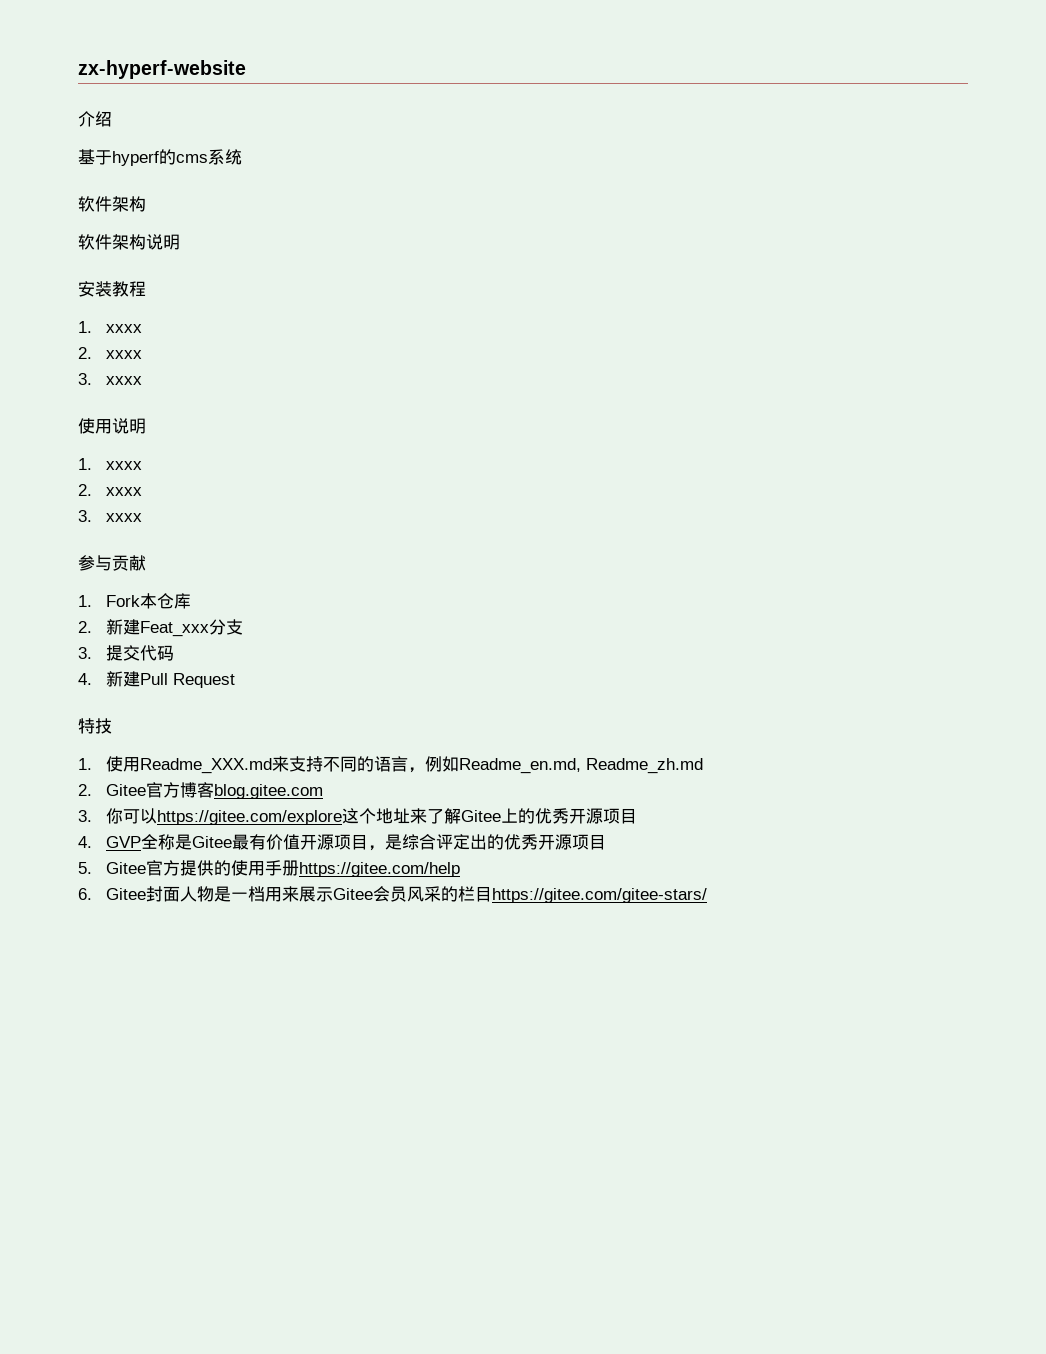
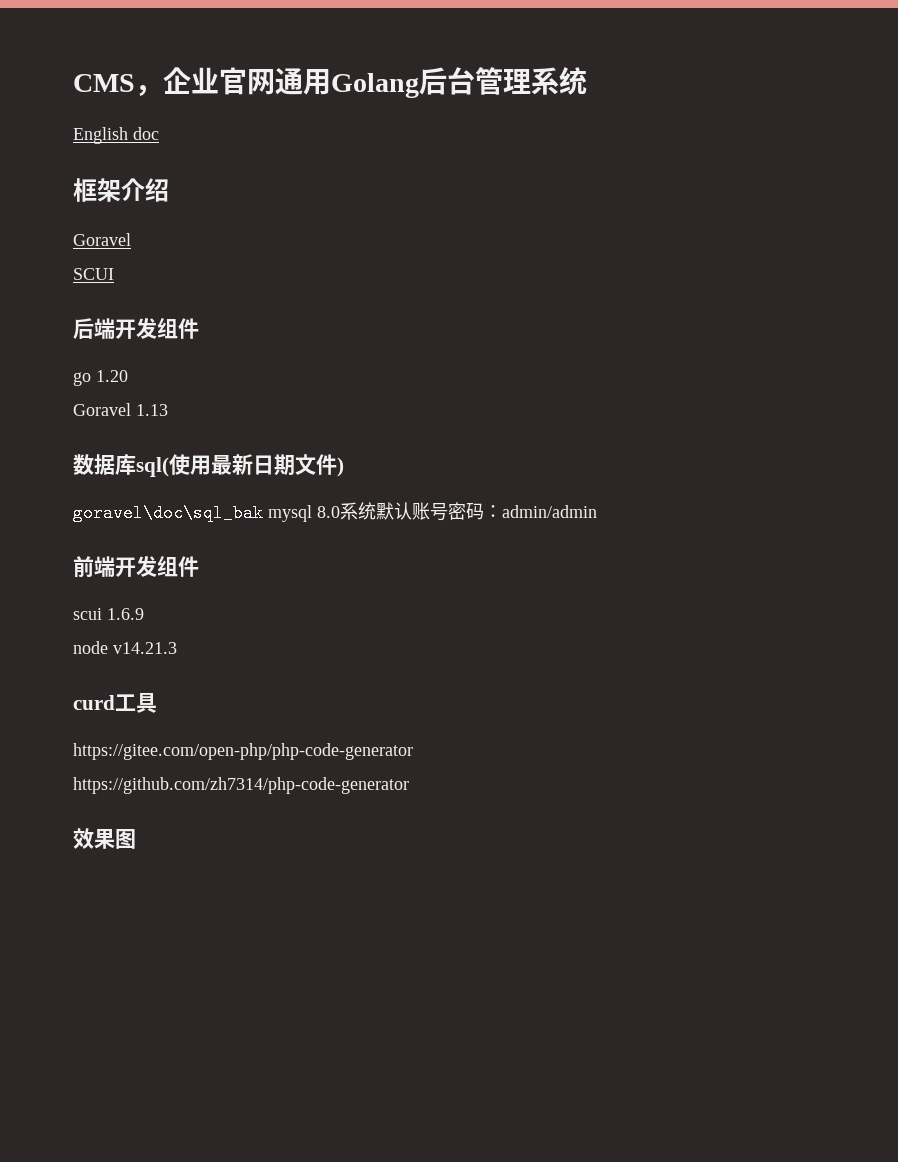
- zx-hyperf-website
- 介绍
- 基于hyperf的cms系统
- 软件架构
- 软件架构说明
- 安装教程
- 1. xxxx
- 2. xxxx
- 3. xxxx
- 使用说明
- 1. xxxx
- 2. xxxx
- 3. xxxx
- 参与贡献
- 1. Fork本仓库
- 2.新建Feat_xxx分支
- 3.提交代码
- 4.新建Pull Request
- 特技
- 1.使用Readme_XXX.md来支持不同的语言，例如Readme_en.md, Readme_zh.md
- 2. Gitee官方博客blog.gitee.com
- 3.你可以https://gitee.com/explore这个地址来了解Gitee上的优秀开源项目
- 4. GVP全称是Gitee最有价值开源项目，是综合评定出的优秀开源项目
- 5. Gitee官方提供的使用手册https://gitee.com/help
- 6. Gitee封面人物是一档用来展示Gitee会员风采的栏目https://gitee.com/gitee-stars/
+ CMS，企业官网通用Golang后台管理系统
+ English doc
+ 框架介绍
+ Goravel
+ SCUI
+ 后端开发组件
+ go 1.20
+ Goravel 1.13
+ 数据库sql(使用最新日期文件)
+ goravel\doc\sql_bak mysql 8.0系统默认账号密码：admin/admin
+ 前端开发组件
+ scui 1.6.9
+ node v14.21.3
+ curd工具
+ https://gitee.com/open-php/php-code-generator
+ https://github.com/zh7314/php-code-generator
+ 效果图

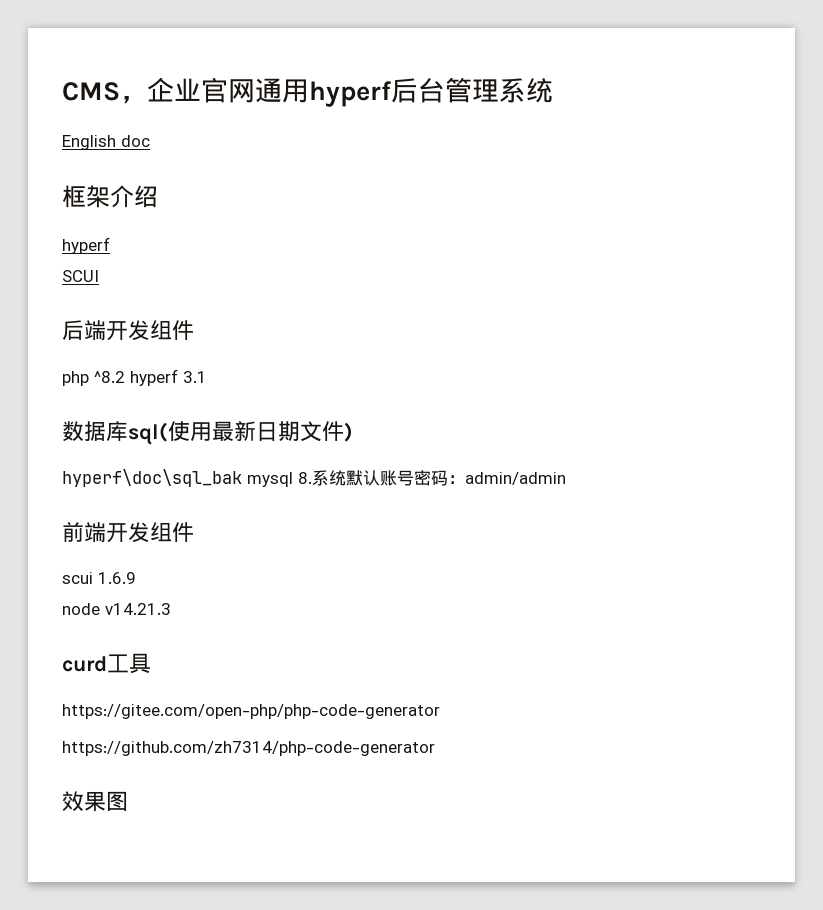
- CMS，企业官网通用Golang后台管理系统
+ CMS，企业官网通用hyperf后台管理系统
  框架介绍
- Goravel
+ hyperf
- go 1.20
- Goravel 1.13
+ php ^8.2 hyperf 3.1
- goravel\doc\sql_bak mysql 8.0系统默认账号密码：admin/admin
+ hyperf\doc\sql_bak mysql 8.系统默认账号密码：admin/admin

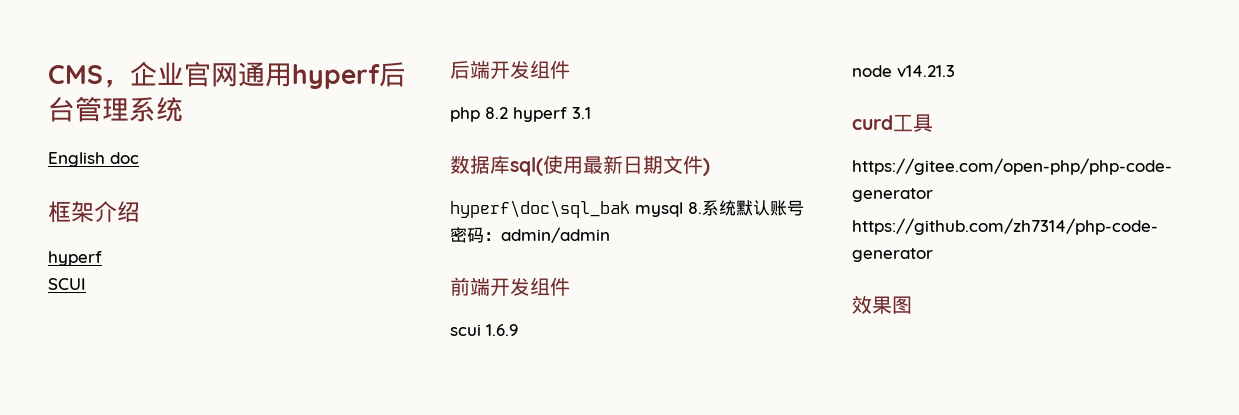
- php ^8.2 hyperf 3.1
+ php 8.2 hyperf 3.1

